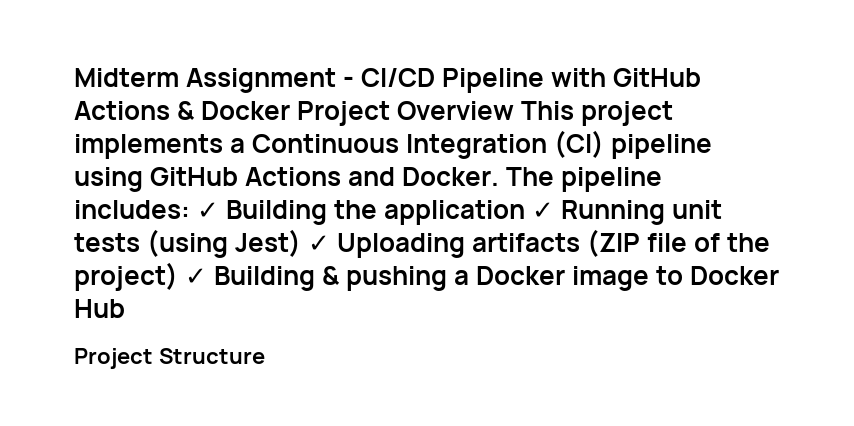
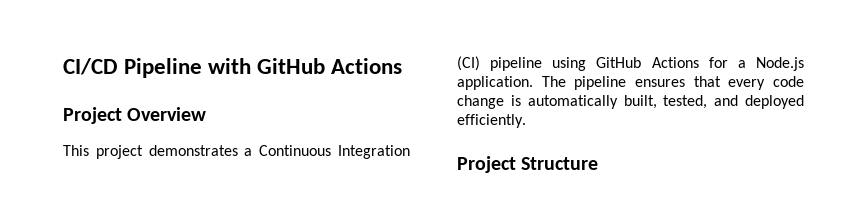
- Midterm Assignment - CI/CD Pipeline with GitHub Actions & Docker Project Overview This project implements a Continuous Integration (CI) pipeline using GitHub Actions and Docker. The pipeline includes: ✓ Building the application ✓ Running unit tests (using Jest) ✓ Uploading artifacts (ZIP file of the project) ✓ Building & pushing a Docker image to Docker Hub
+ CI/CD Pipeline with GitHub Actions
+ Project Overview
+ This project demonstrates a Continuous Integration (CI) pipeline using GitHub Actions for a Node.js application. The pipeline ensures that every code change is automatically built, tested, and deployed efficiently.

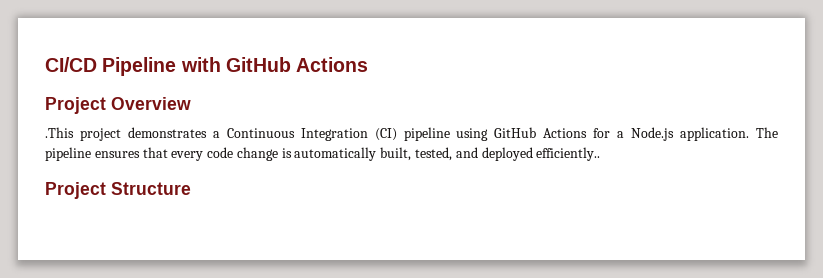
- This project demonstrates a Continuous Integration (CI) pipeline using GitHub Actions for a Node.js application.
+ .This project demonstrates a Continuous Integration (CI) pipeline using GitHub Actions for a Node.js application.
- The pipeline ensures that every code change is automatically built, tested, and deployed efficiently.
+ The pipeline ensures that every code change is automatically built, tested, and deployed efficiently..

